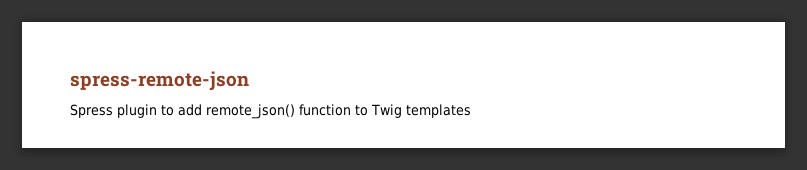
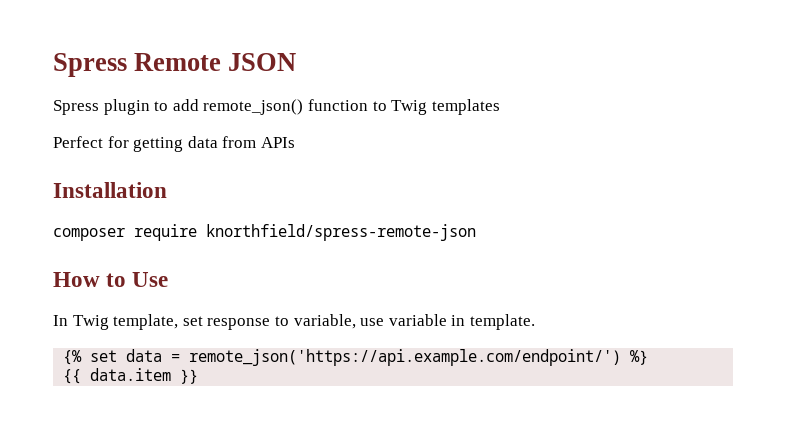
- spress-remote-json
+ Spress Remote JSON
+ Perfect for getting data from APIs
+ Installation
+ composer require knorthfield/spress-remote-json
+ How to Use
+ In Twig template, set response to variable, use variable in template.
+ {% set data = remote_json('https://api.example.com/endpoint/') %}
+ {{ data.item }}

